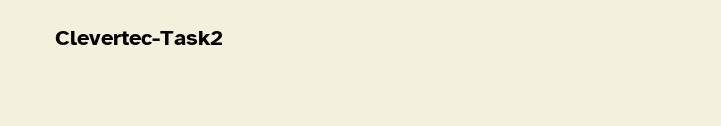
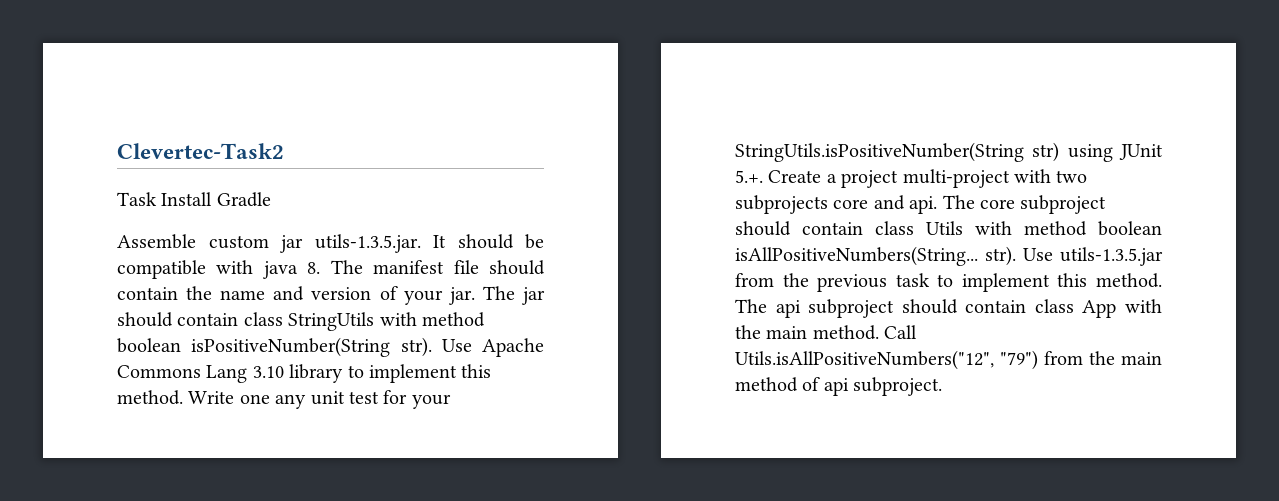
+ Task Install Gradle
+ Assemble custom jar utils-1.3.5.jar. It should be compatible with java 8. The manifest file should contain the name and version of your jar. The jar should contain class StringUtils with method boolean isPositiveNumber(String str). Use Apache Commons Lang 3.10 library to implement this method. Write one any unit test for your StringUtils.isPositiveNumber(String str) using JUnit 5.+. Create a project multi-project with two subprojects core and api. The core subproject should contain class Utils with method boolean isAllPositiveNumbers(String... str). Use utils-1.3.5.jar from the previous task to implement this method. The api subproject should contain class App with the main method. Call Utils.isAllPositiveNumbers("12", "79") from the main method of api subproject.

